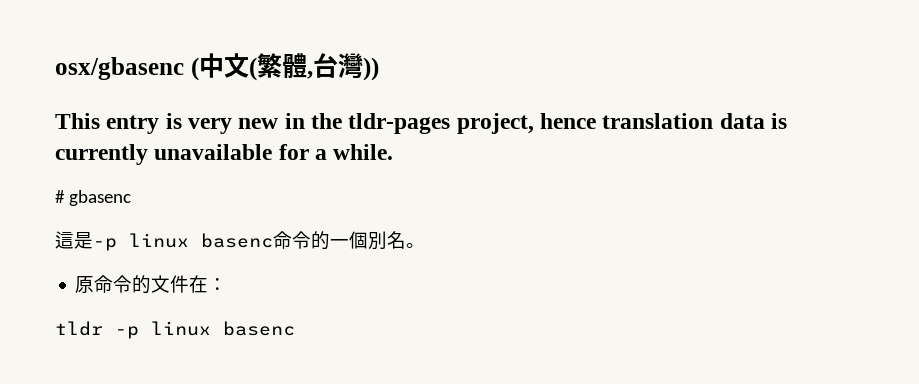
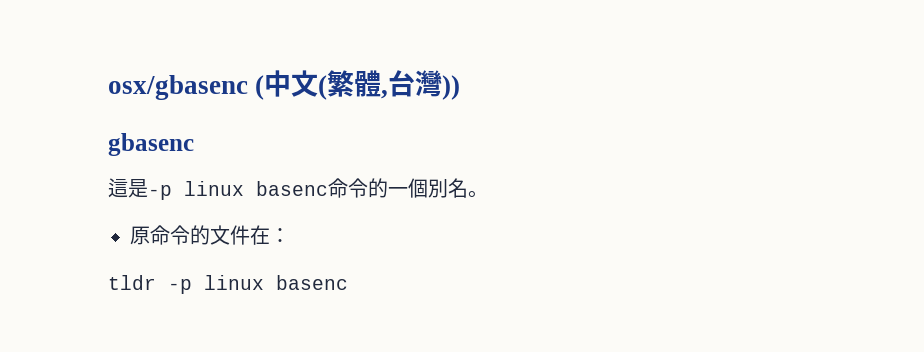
- This entry is very new in the tldr-pages project, hence translation data is currently unavailable for a while.
- # gbasenc
+ gbasenc

